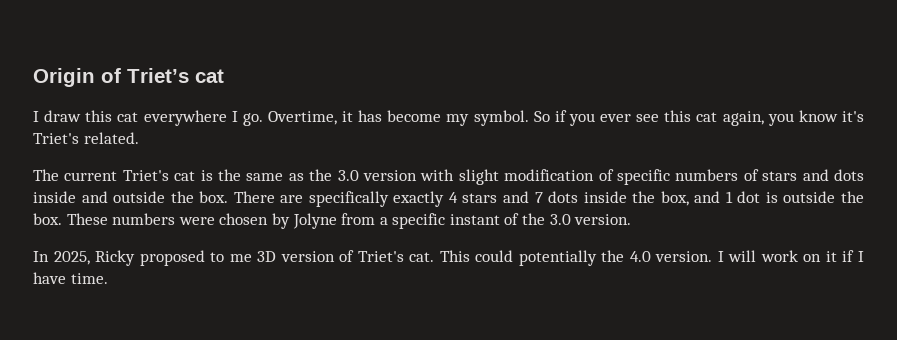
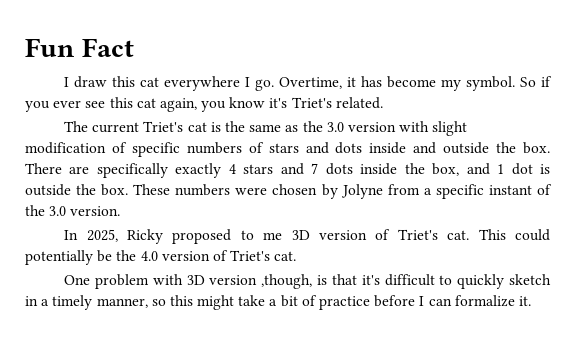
- Origin of Triet’s cat
+ Fun Fact
- This could potentially the 4.0 version. I will work on it if I have time.
+ This could potentially be the 4.0 version of Triet's cat.
+ One problem with 3D version ,though, is that it's difficult to quickly sketch in a timely manner, so this might take a bit of practice before I can formalize it.

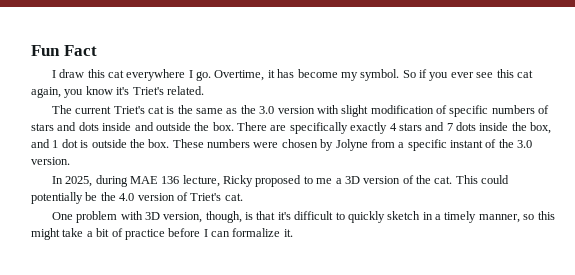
- In 2025, Ricky proposed to me 3D version of Triet's cat.
+ In 2025, during MAE 136 lecture, Ricky proposed to me a 3D version of the cat.
- One problem with 3D version ,though, is that it's difficult to quickly sketch in a timely manner, so this might take a bit of practice before I can formalize it.
+ One problem with 3D version, though, is that it's difficult to quickly sketch in a timely manner, so this might take a bit of practice before I can formalize it.

